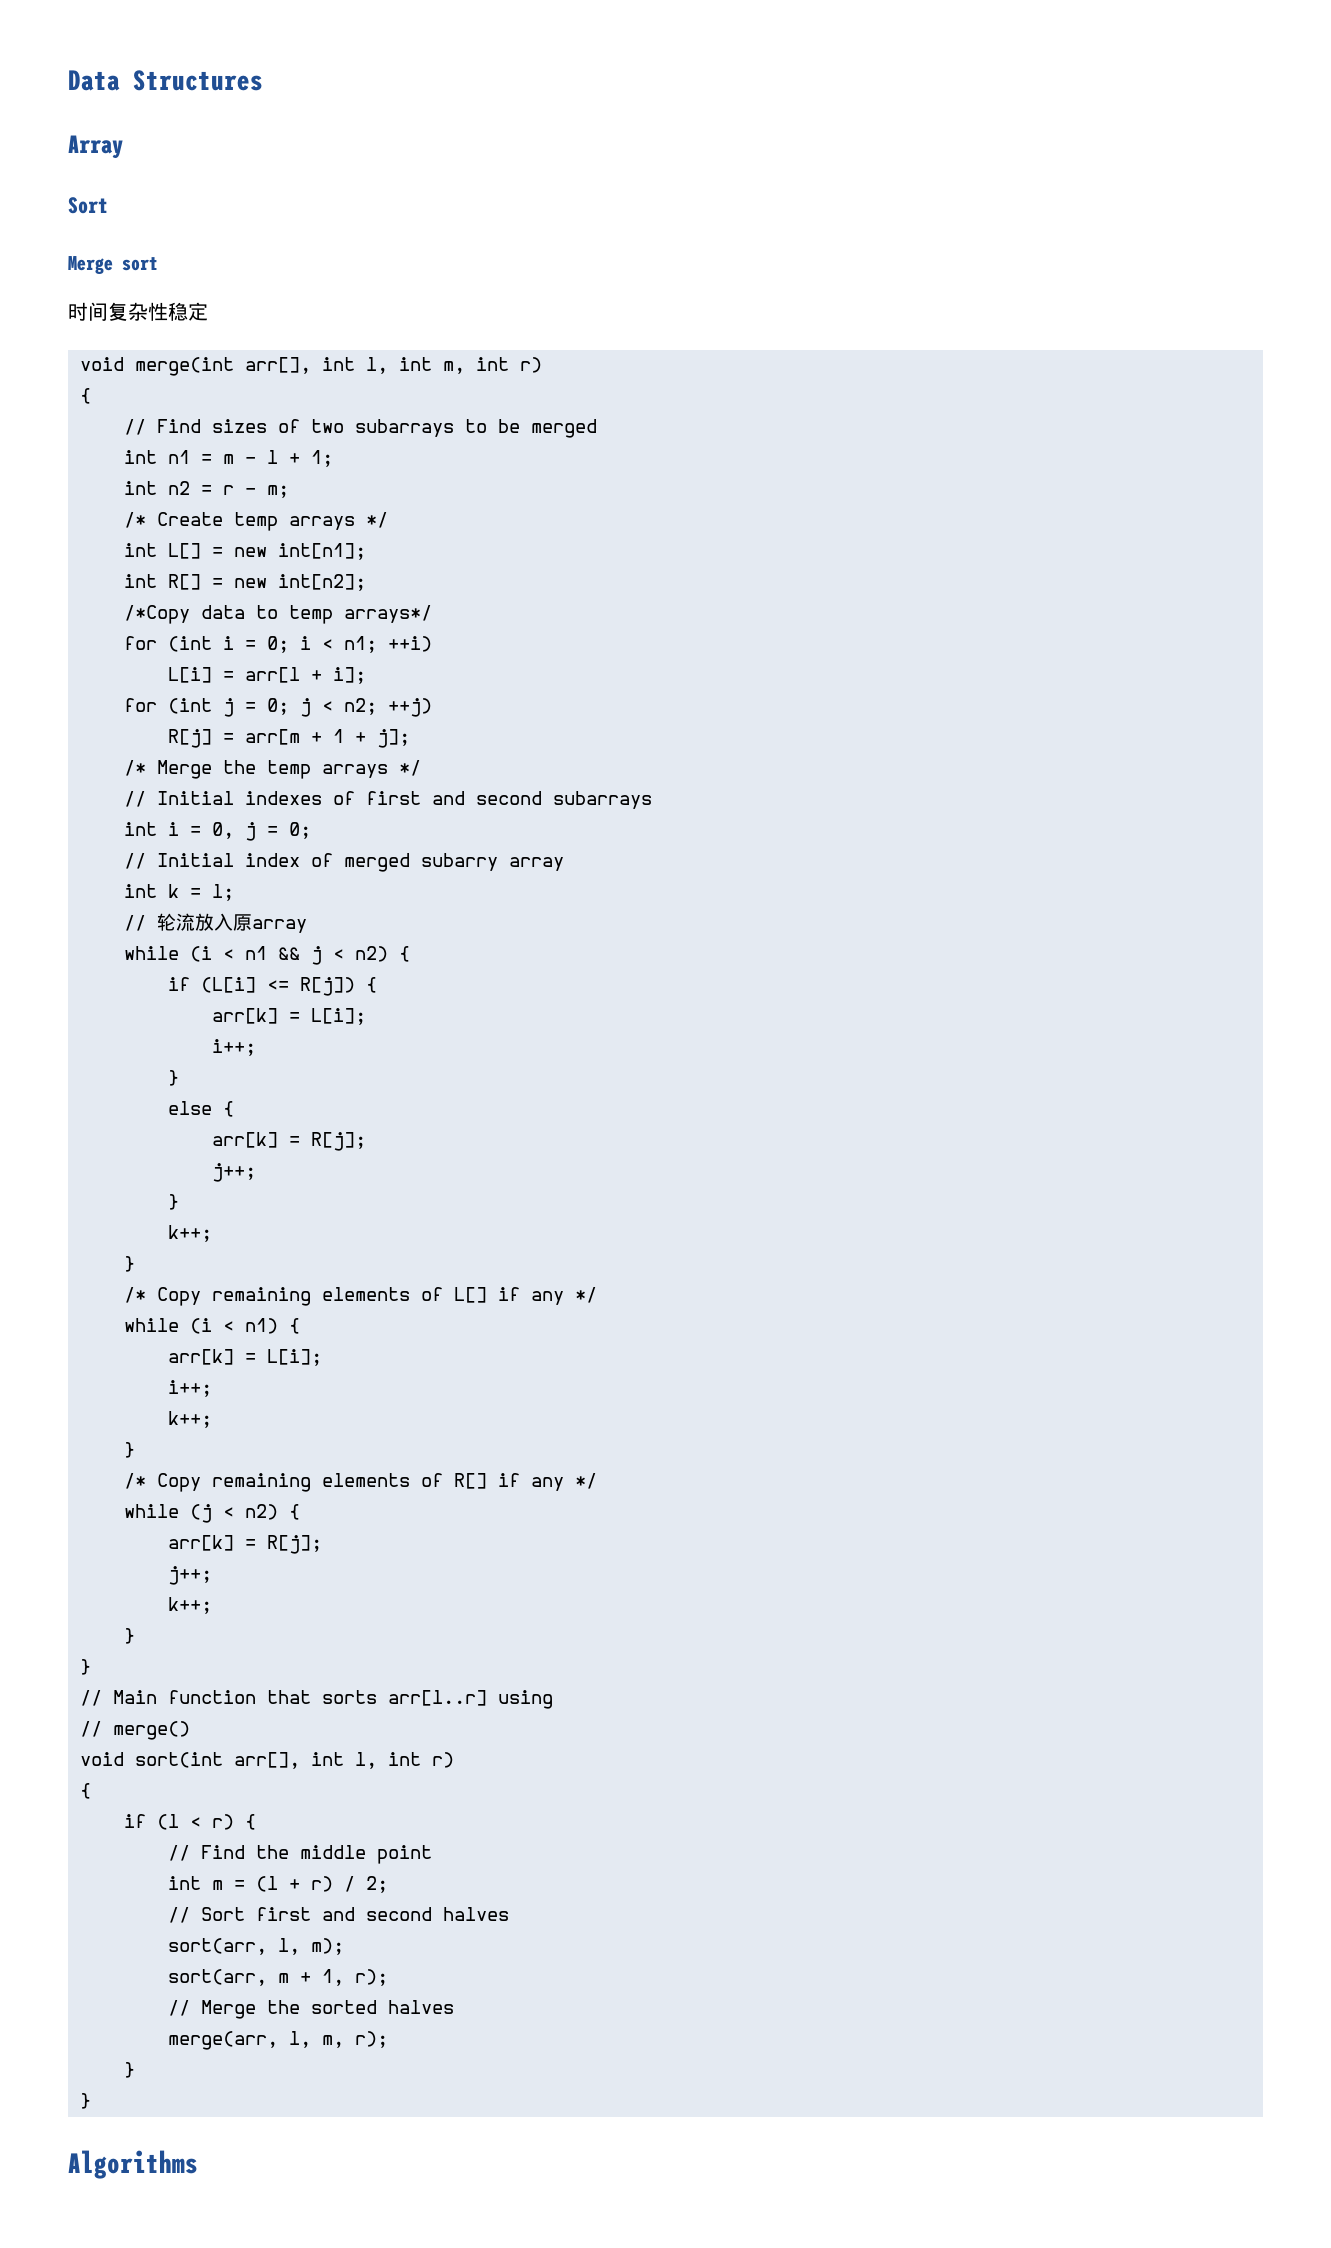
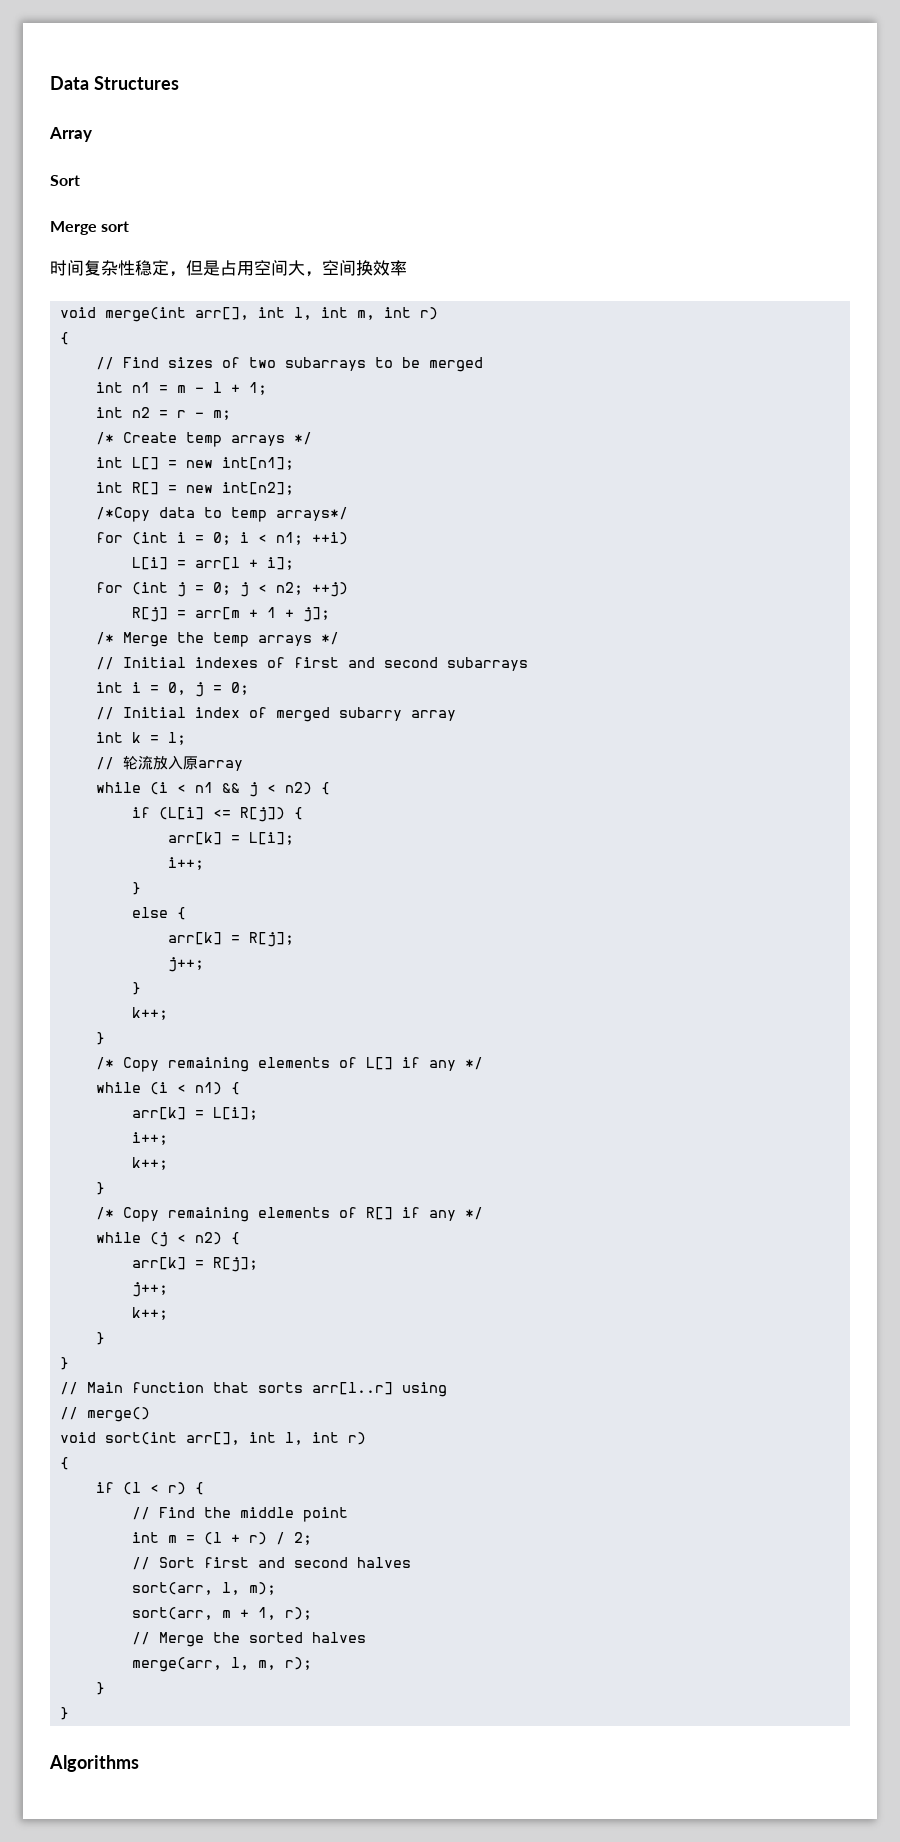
- 时间复杂性稳定
+ 时间复杂性稳定，但是占用空间大，空间换效率

